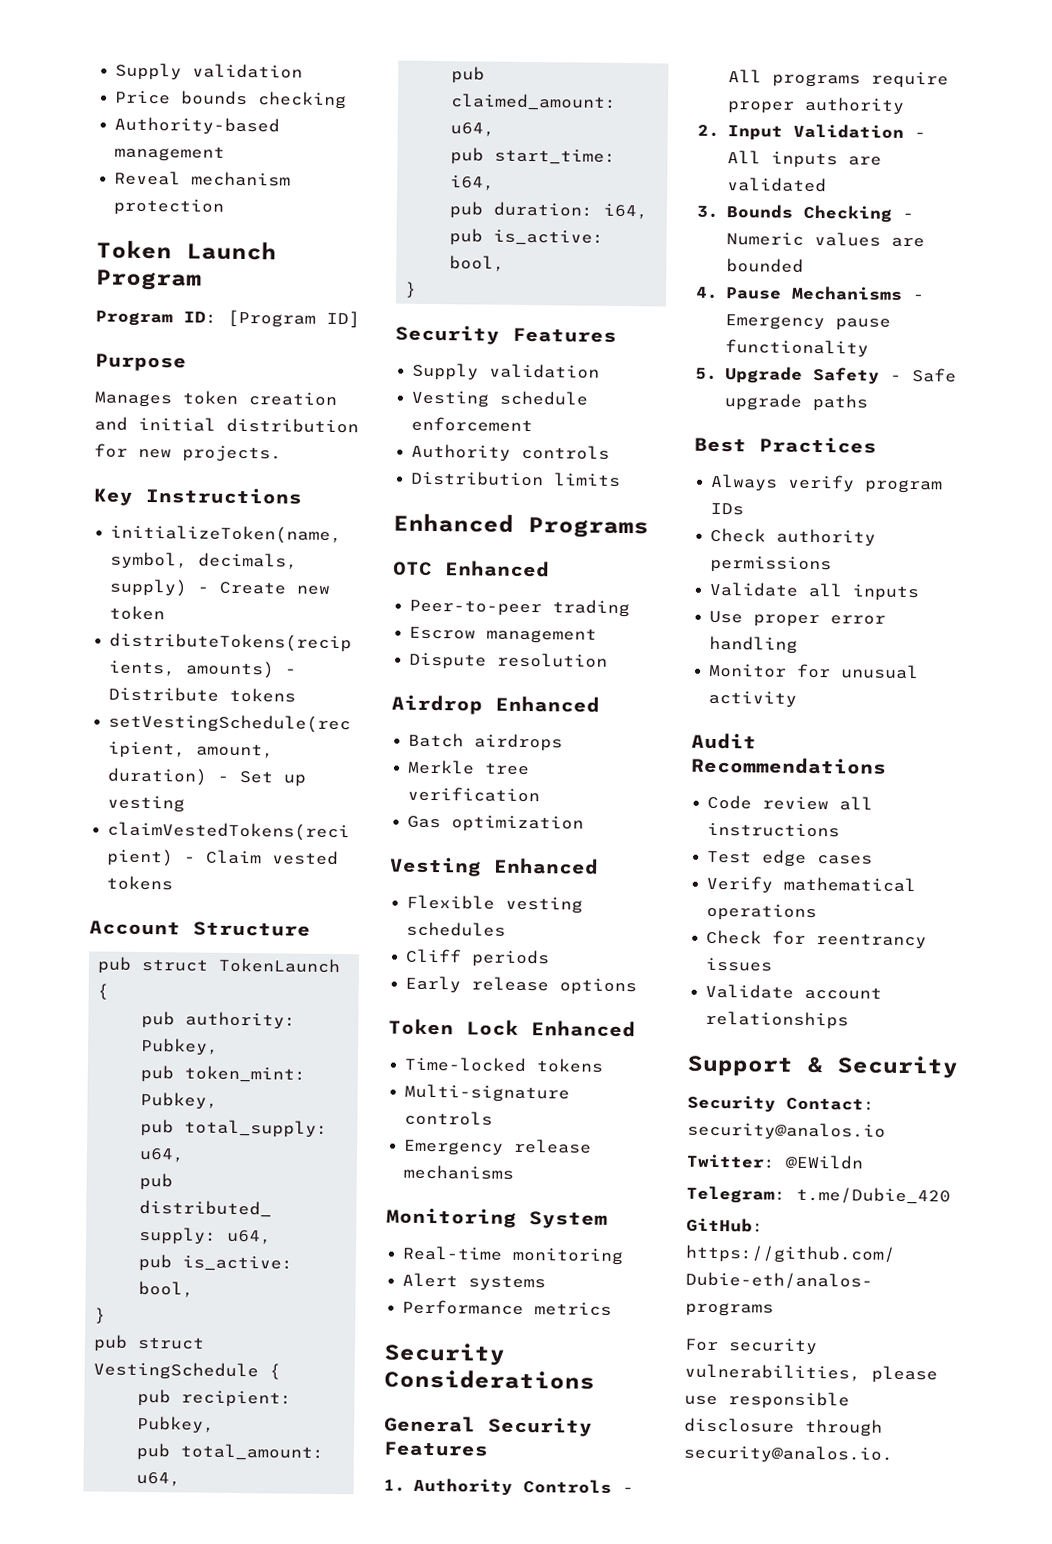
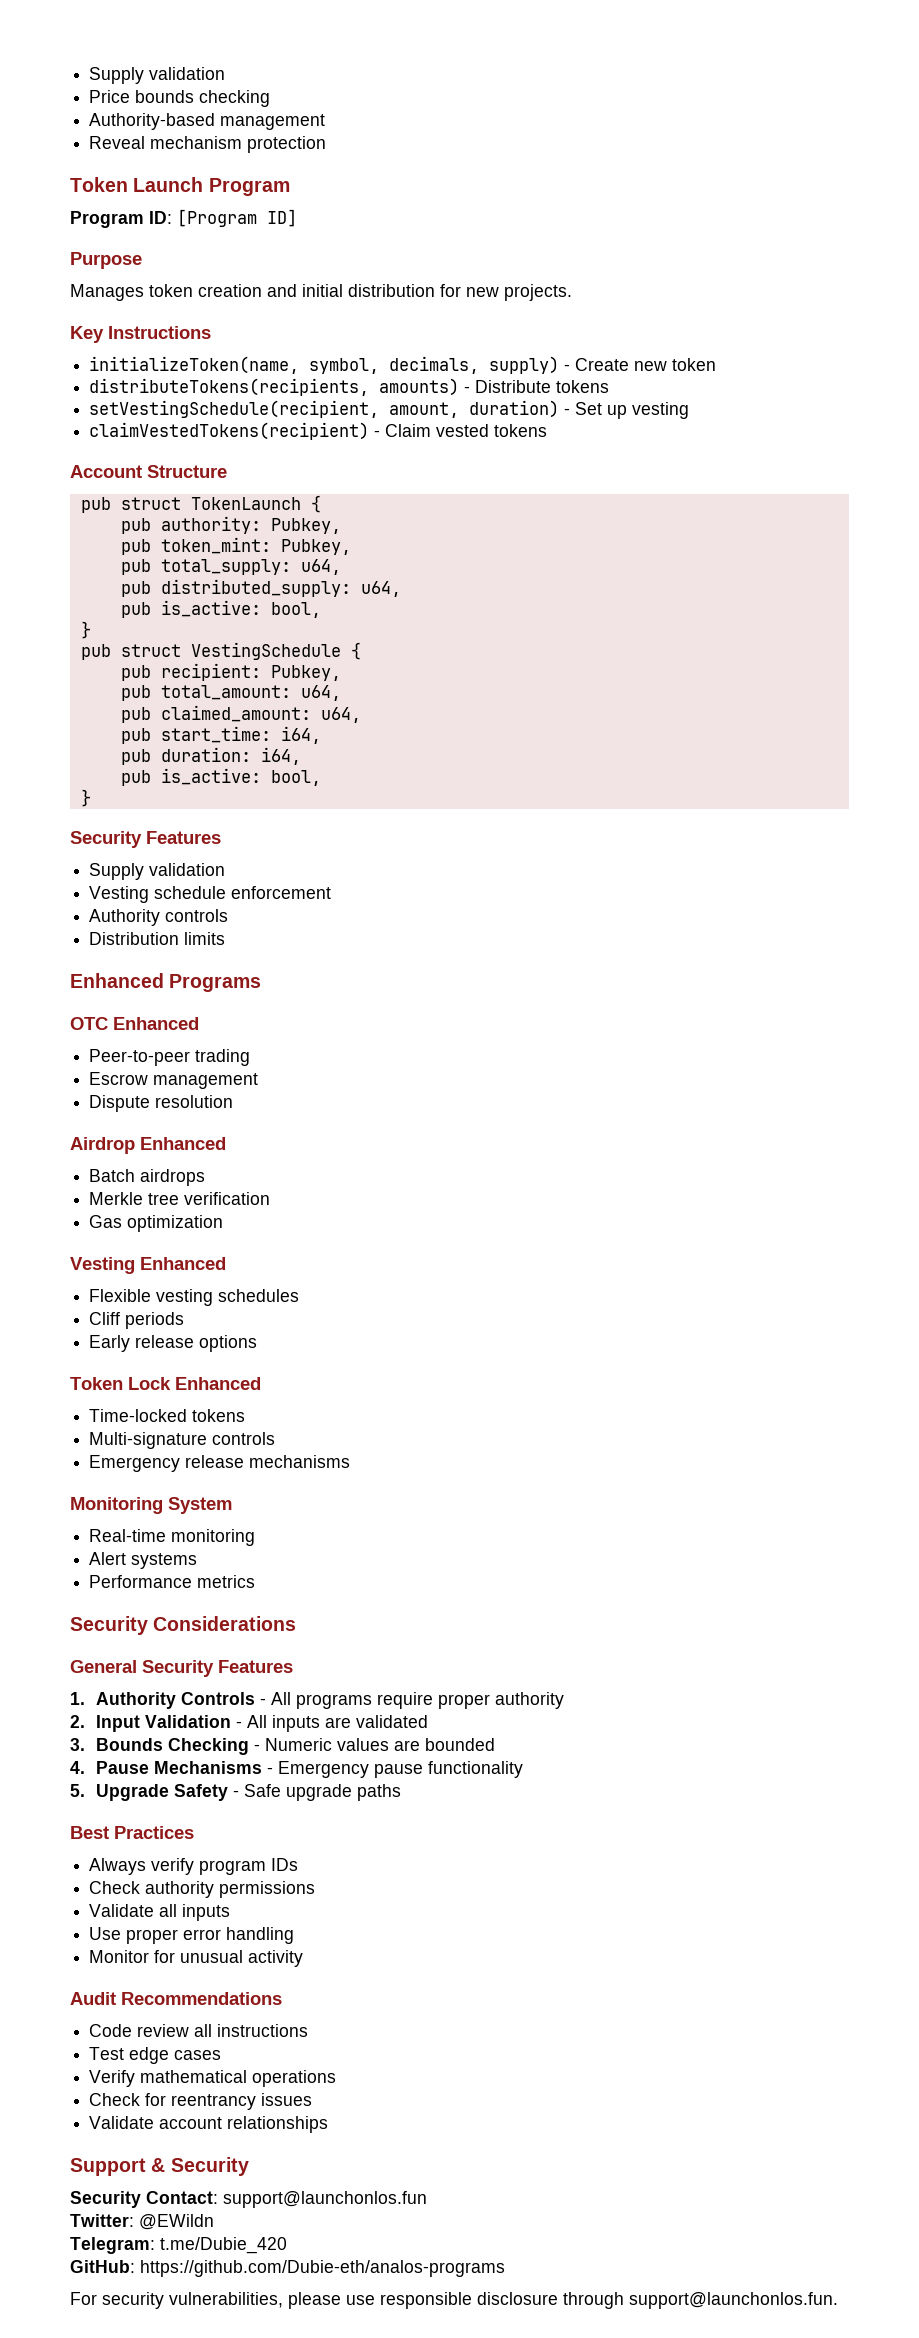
- Security Contact: security@analos.io
+ Security Contact: support@launchonlos.fun
- For security vulnerabilities, please use responsible disclosure through security@analos.io.
+ For security vulnerabilities, please use responsible disclosure through support@launchonlos.fun.

